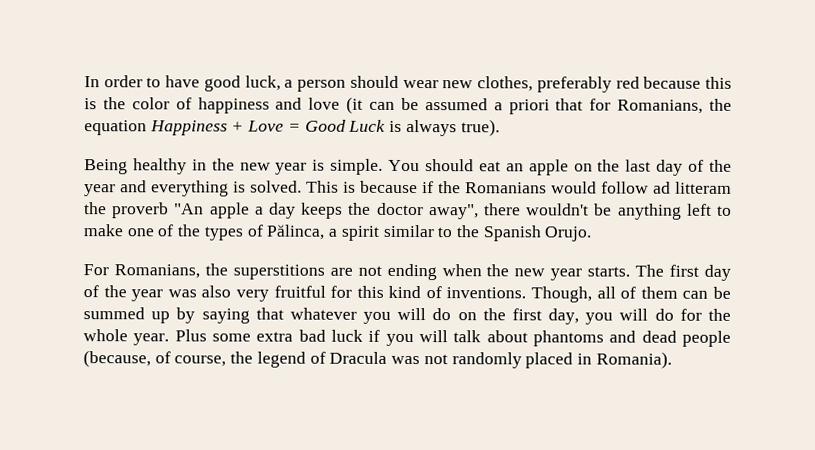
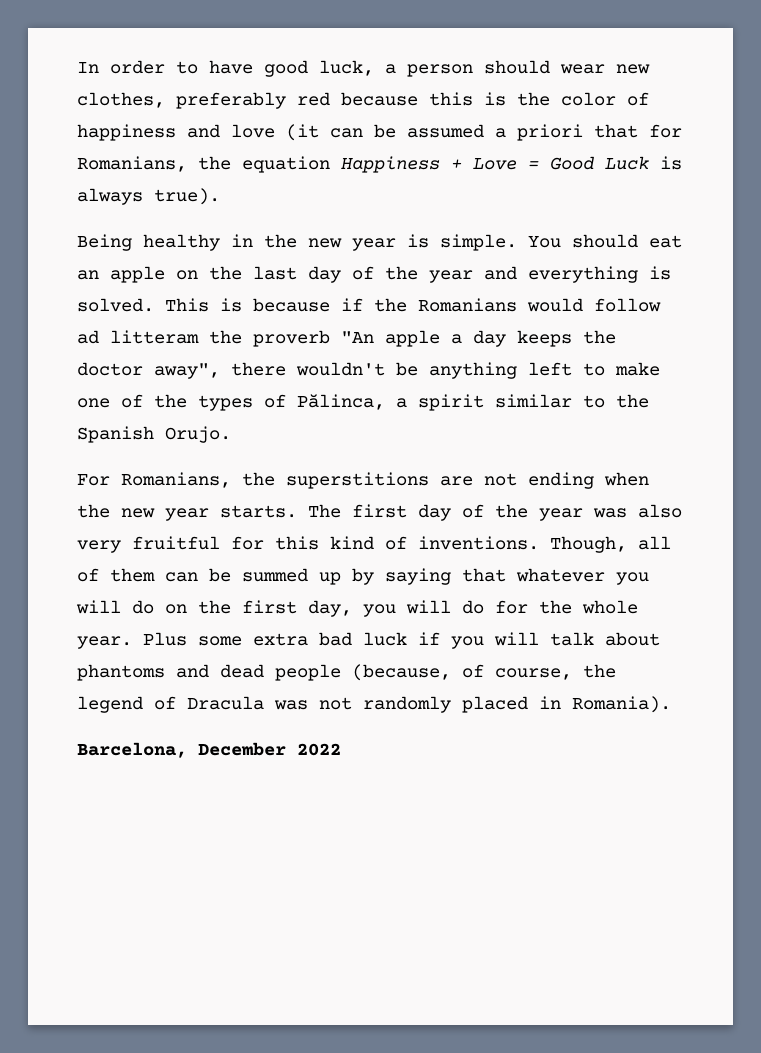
+ Barcelona, December 2022

